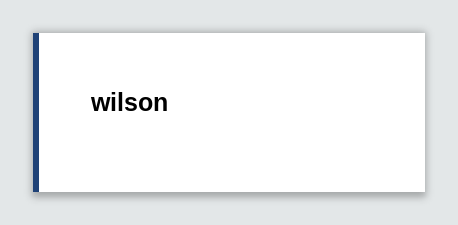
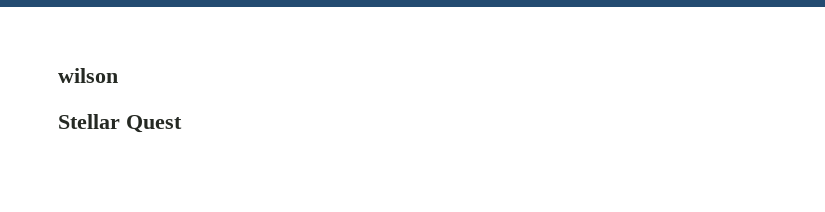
+ Stellar Quest

